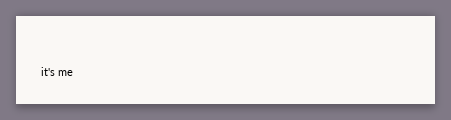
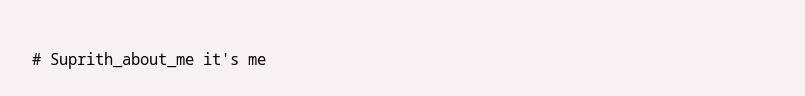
- it's me
+ # Suprith_about_me it's me

